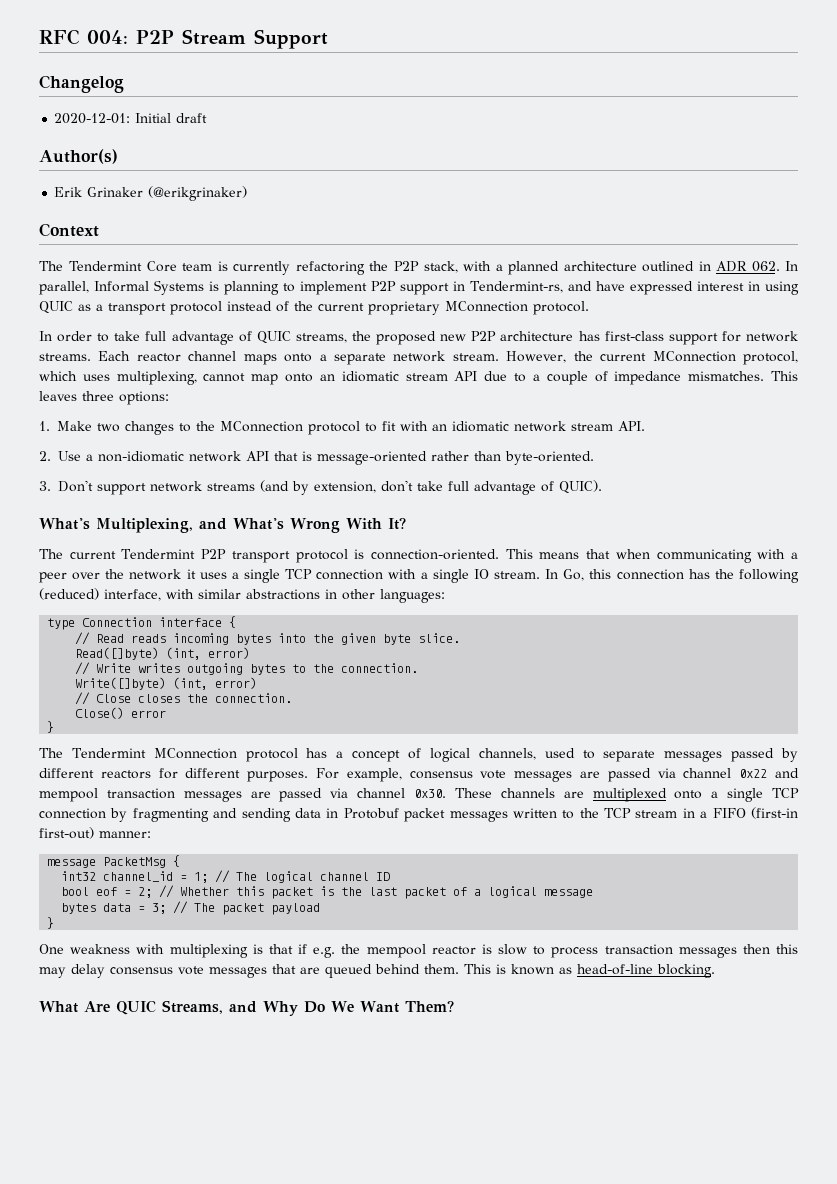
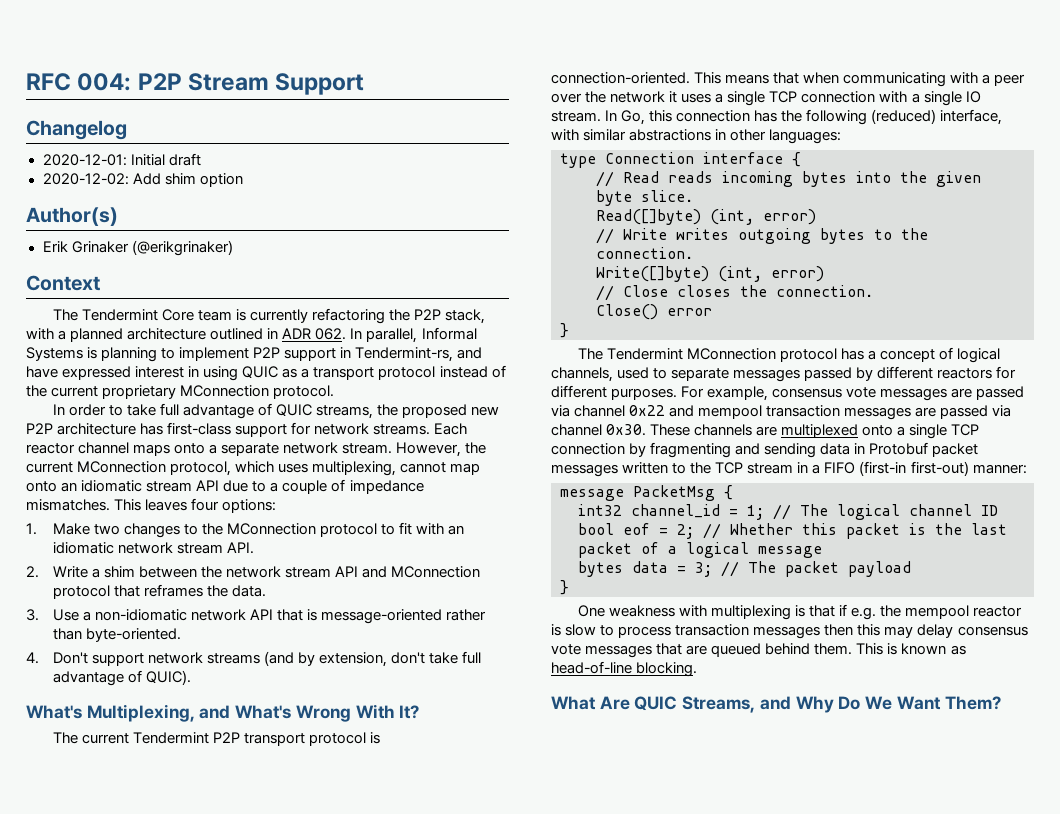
+ 2020-12-02: Add shim option
- This leaves three options:
+ This leaves four options:
- 2. Use a non-idiomatic network API that is message-oriented rather than byte-oriented.
+ 2. Write a shim between the network stream API and MConnection protocol that reframes the data.
+ 3. Use a non-idiomatic network API that is message-oriented rather than byte-oriented.
- 3. Don't support network streams (and by extension, don't take full advantage of QUIC).
+ 4. Don't support network streams (and by extension, don't take full advantage of QUIC).

